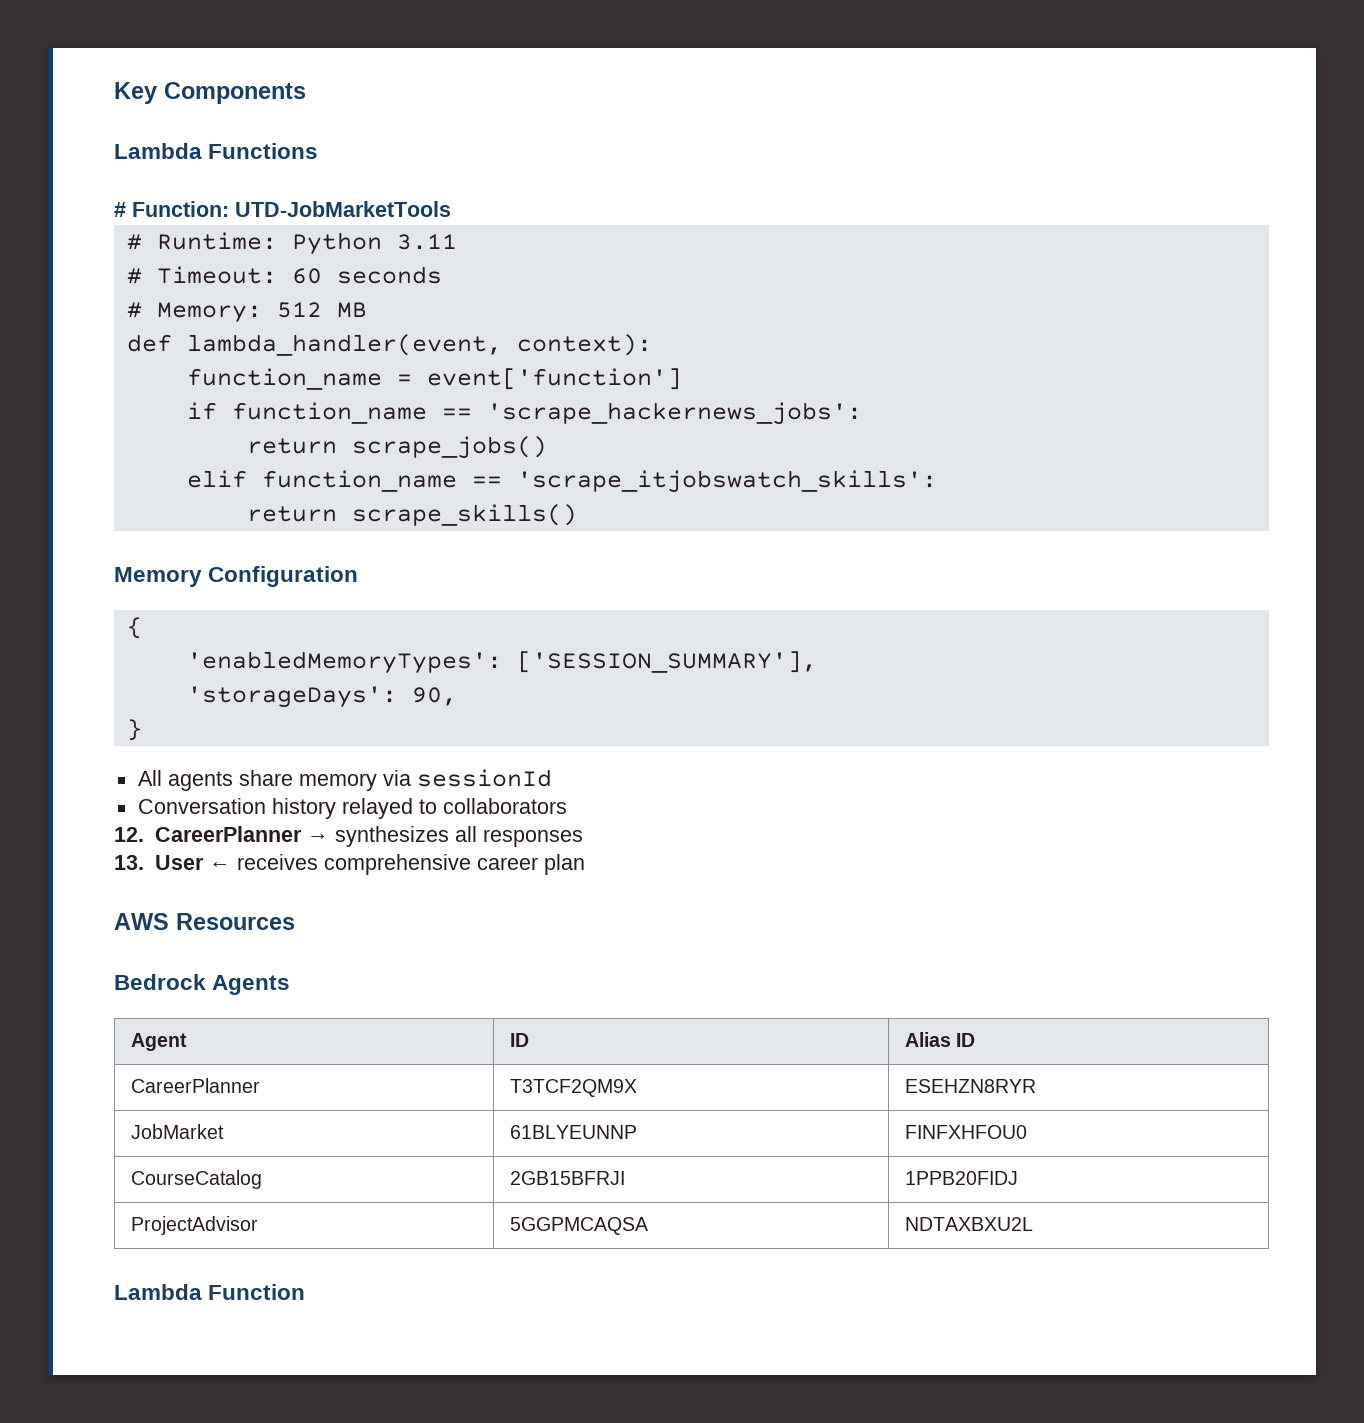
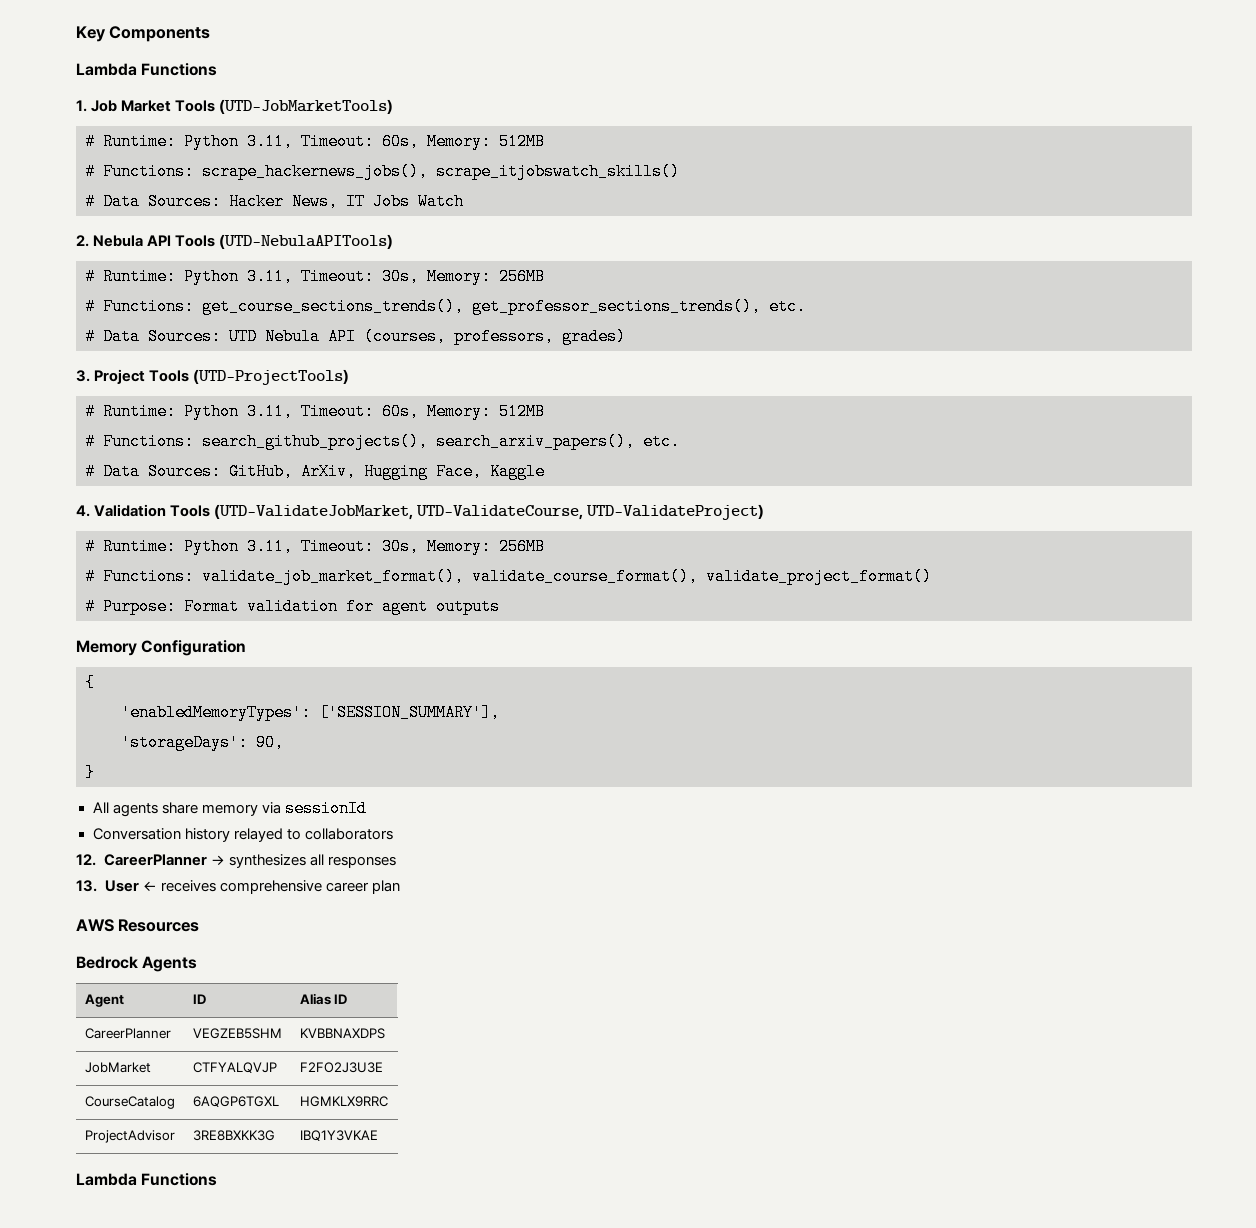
- # Function: UTD-JobMarketTools
- # Runtime: Python 3.11
- # Timeout: 60 seconds
- # Memory: 512 MB
- def lambda_handler(event, context):
- function_name = event['function']
- if function_name == 'scrape_hackernews_jobs':
- return scrape_jobs()
- elif function_name == 'scrape_itjobswatch_skills':
- return scrape_skills()
+ 1. Job Market Tools (UTD-JobMarketTools)
+ # Runtime: Python 3.11, Timeout: 60s, Memory: 512MB
+ # Functions: scrape_hackernews_jobs(), scrape_itjobswatch_skills()
+ # Data Sources: Hacker News, IT Jobs Watch
+ 2. Nebula API Tools (UTD-NebulaAPITools)
+ # Runtime: Python 3.11, Timeout: 30s, Memory: 256MB
+ # Functions: get_course_sections_trends(), get_professor_sections_trends(), etc.
+ # Data Sources: UTD Nebula API (courses, professors, grades)
+ 3. Project Tools (UTD-ProjectTools)
+ # Runtime: Python 3.11, Timeout: 60s, Memory: 512MB
+ # Functions: search_github_projects(), search_arxiv_papers(), etc.
+ # Data Sources: GitHub, ArXiv, Hugging Face, Kaggle
+ 4. Validation Tools (UTD-ValidateJobMarket, UTD-ValidateCourse, UTD-ValidateProject)
+ # Runtime: Python 3.11, Timeout: 30s, Memory: 256MB
+ # Functions: validate_job_market_format(), validate_course_format(), validate_project_format()
+ # Purpose: Format validation for agent outputs
- CareerPlanner | T3TCF2QM9X | ESEHZN8RYR
+ CareerPlanner | VEGZEB5SHM | KVBBNAXDPS
- JobMarket | 61BLYEUNNP | FINFXHFOU0
+ JobMarket | CTFYALQVJP | F2FO2J3U3E
- CourseCatalog | 2GB15BFRJI | 1PPB20FIDJ
+ CourseCatalog | 6AQGP6TGXL | HGMKLX9RRC
- ProjectAdvisor | 5GGPMCAQSA | NDTAXBXU2L
- Lambda Function
+ ProjectAdvisor | 3RE8BXKK3G | IBQ1Y3VKAE
+ Lambda Functions

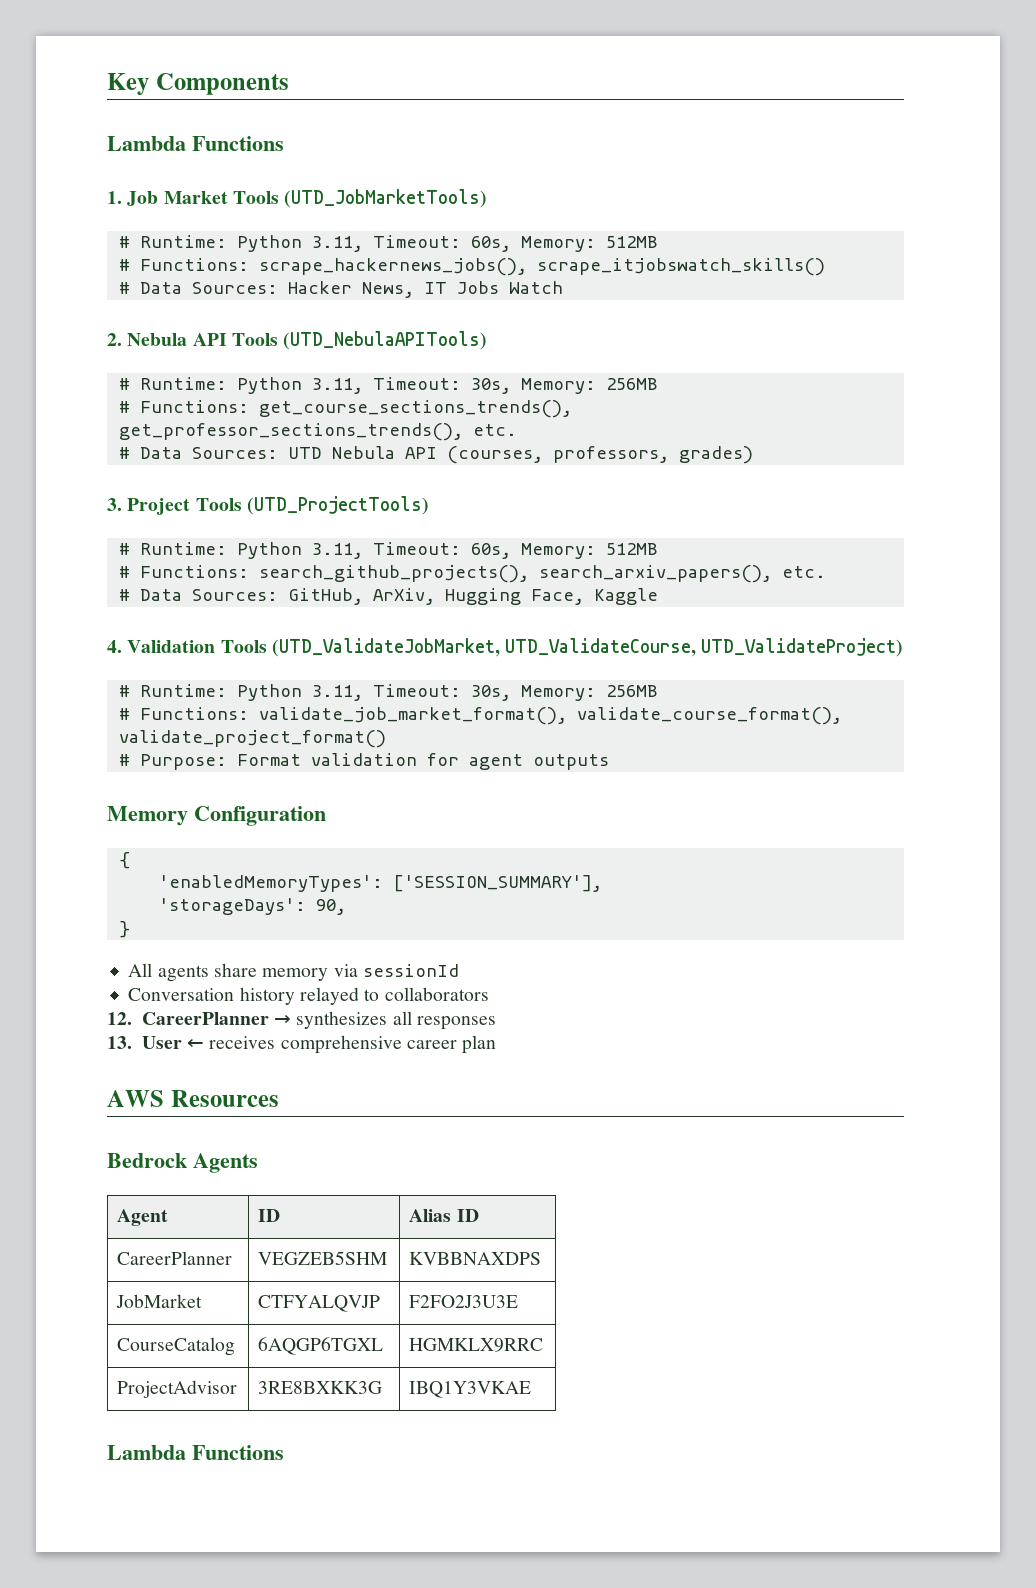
- 1. Job Market Tools (UTD-JobMarketTools)
+ 1. Job Market Tools (UTD_JobMarketTools)
- 2. Nebula API Tools (UTD-NebulaAPITools)
+ 2. Nebula API Tools (UTD_NebulaAPITools)
- 3. Project Tools (UTD-ProjectTools)
+ 3. Project Tools (UTD_ProjectTools)
- 4. Validation Tools (UTD-ValidateJobMarket, UTD-ValidateCourse, UTD-ValidateProject)
+ 4. Validation Tools (UTD_ValidateJobMarket, UTD_ValidateCourse, UTD_ValidateProject)

